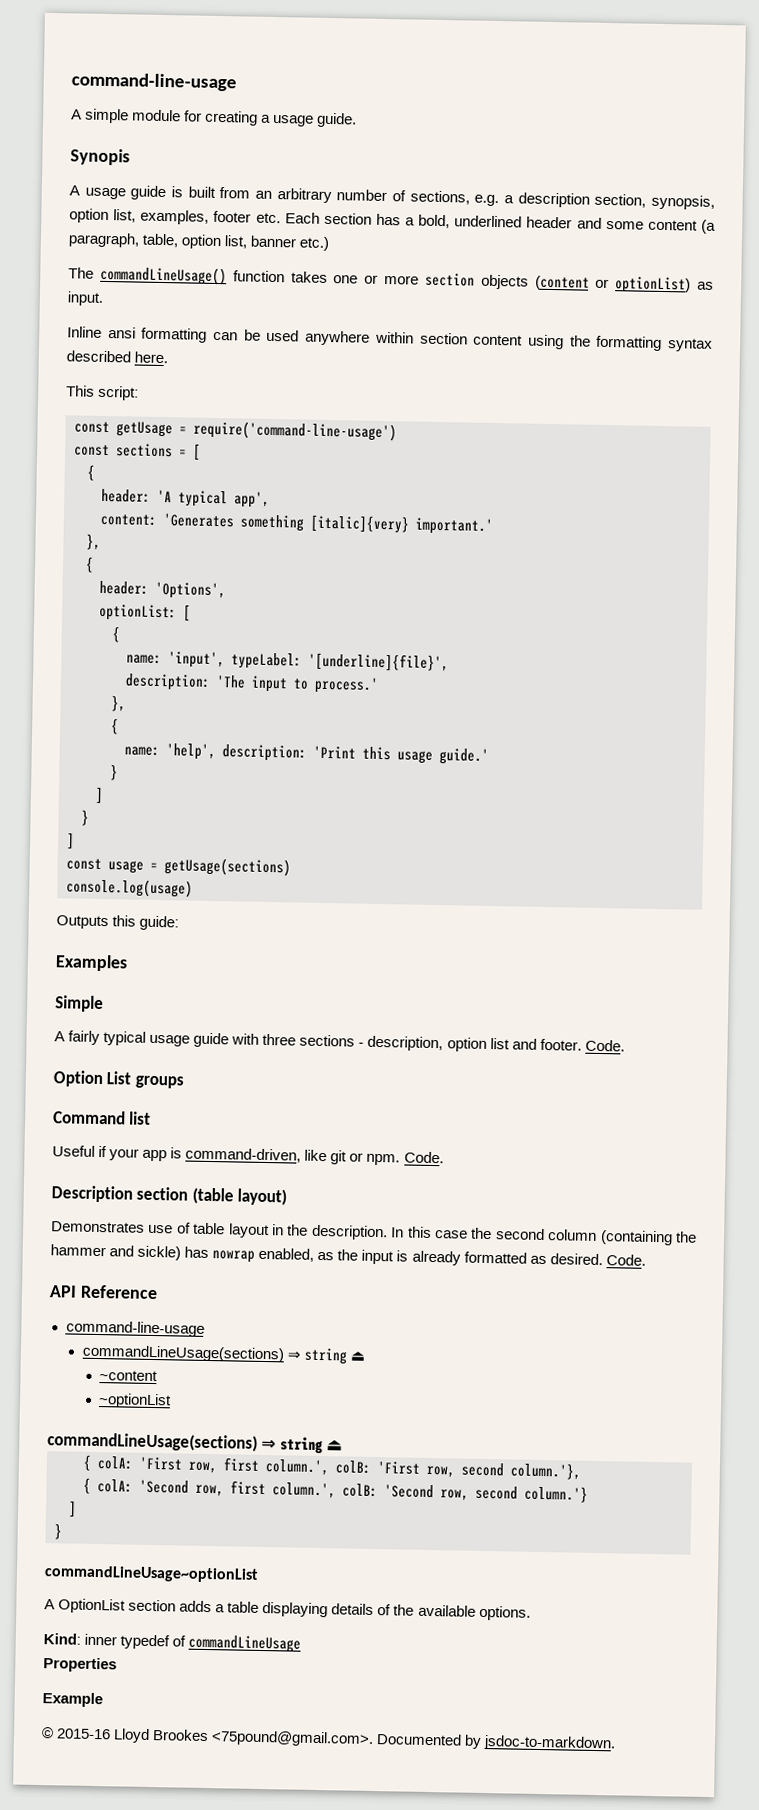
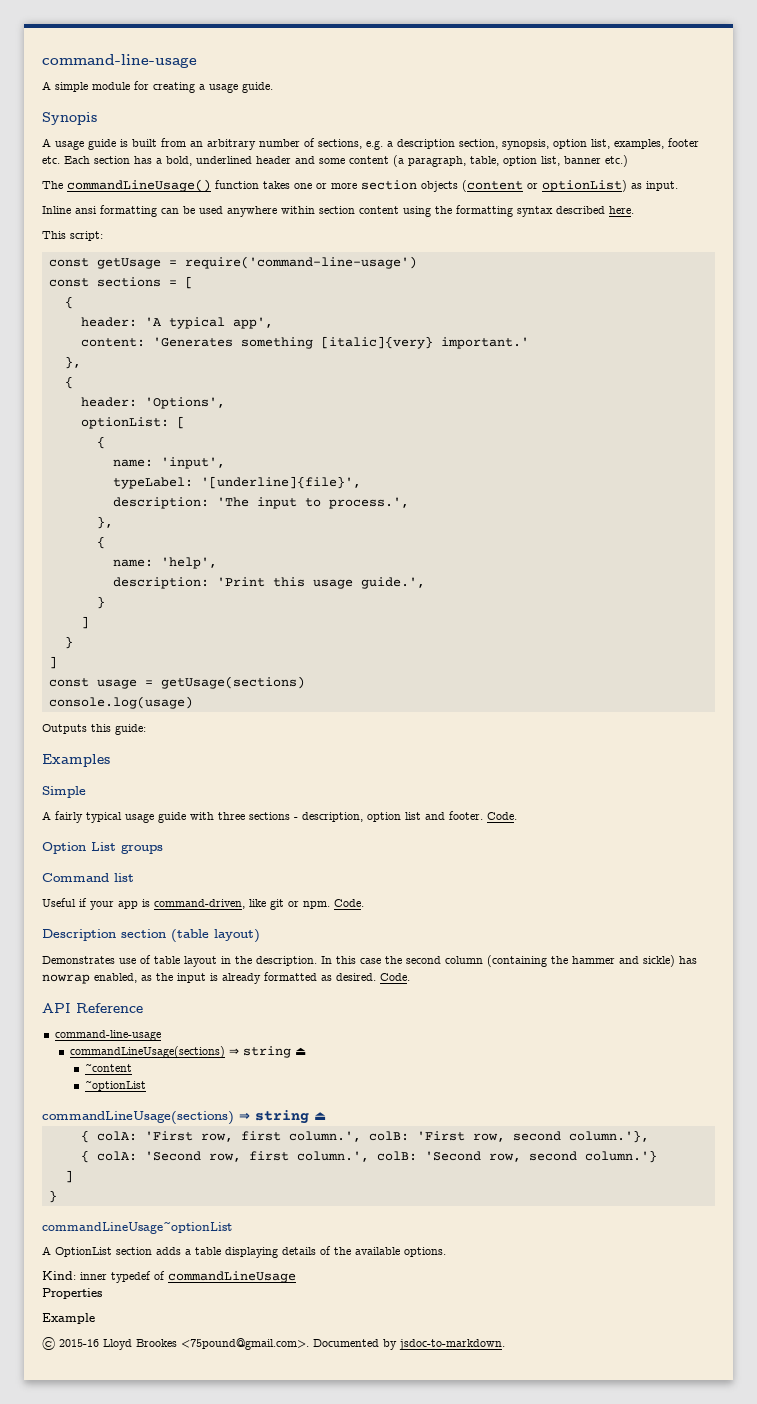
- name: 'input', typeLabel: '[underline]{file}',
+ name: 'input',
+ typeLabel: '[underline]{file}',
- description: 'The input to process.'
+ description: 'The input to process.',
- name: 'help', description: 'Print this usage guide.'
+ name: 'help',
+ description: 'Print this usage guide.',

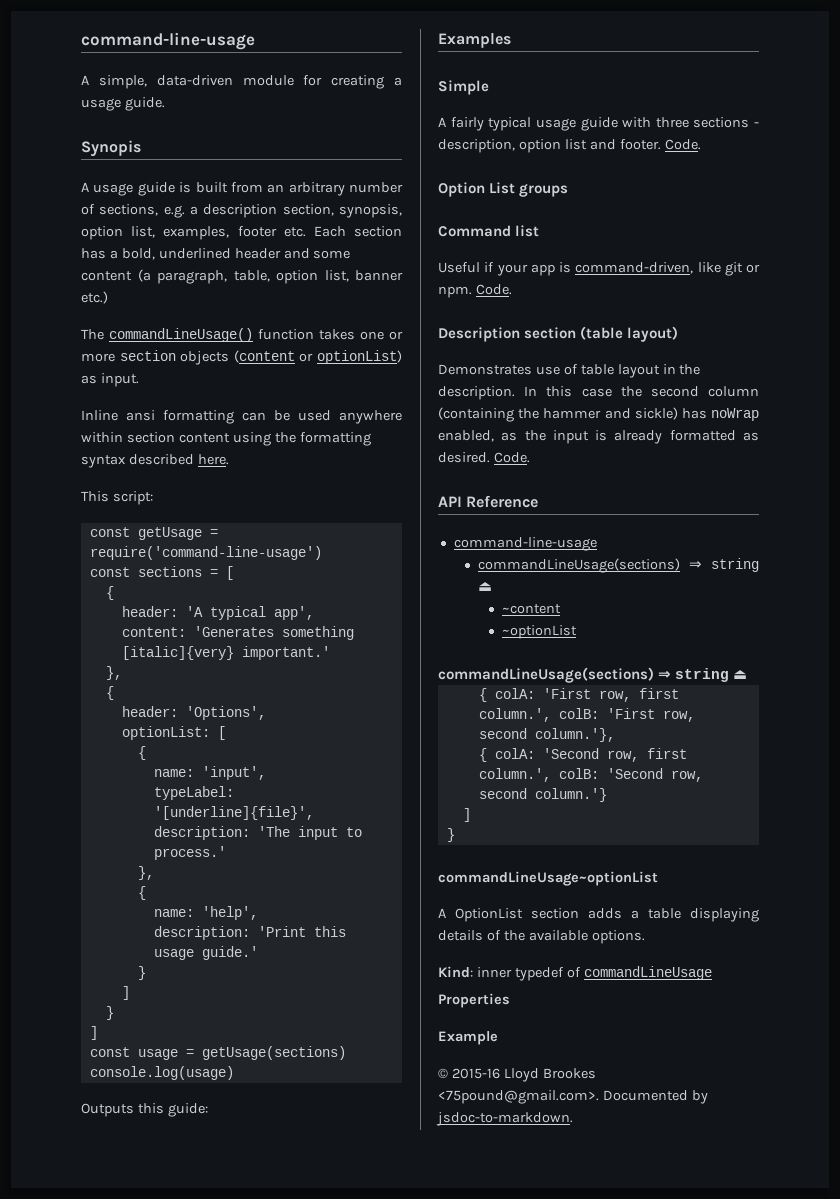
- A simple module for creating a usage guide.
+ A simple, data-driven module for creating a usage guide.
- description: 'The input to process.',
+ description: 'The input to process.'
- description: 'Print this usage guide.',
+ description: 'Print this usage guide.'
- In this case the second column (containing the hammer and sickle) has nowrap enabled, as the input is already formatted as desired.
+ In this case the second column (containing the hammer and sickle) has noWrap enabled, as the input is already formatted as desired.

